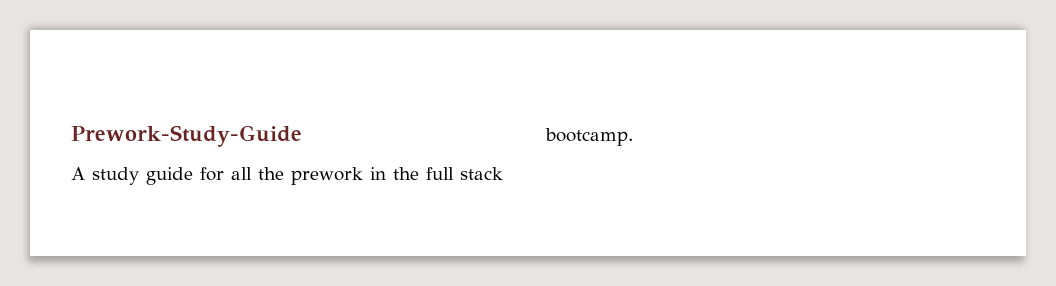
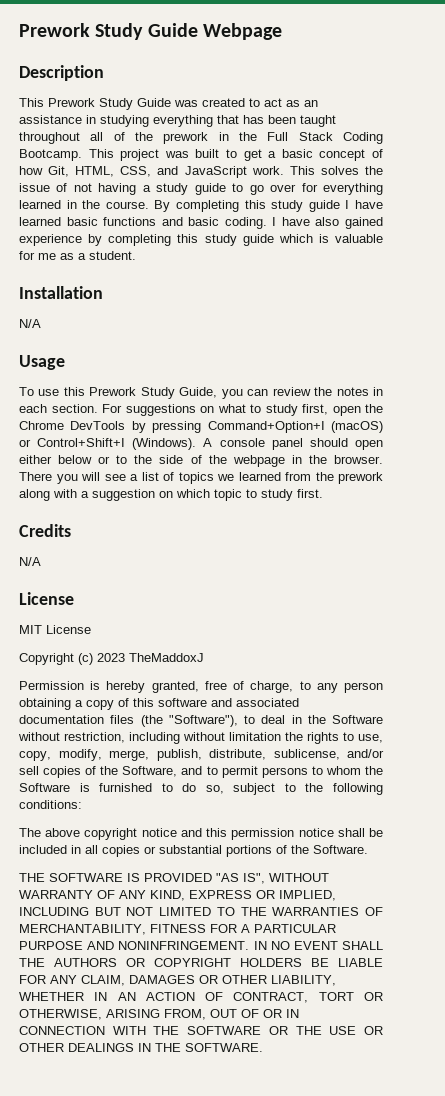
- Prework-Study-Guide
- A study guide for all the prework in the full stack bootcamp.
+ Prework Study Guide Webpage
+ Description
+ This Prework Study Guide was created to act as an assistance in studying everything that has been taught throughout all of the prework in the Full Stack Coding Bootcamp. This project was built to get a basic concept of how Git, HTML, CSS, and JavaScript work. This solves the issue of not having a study guide to go over for everything learned in the course. By completing this study guide I have learned basic functions and basic coding. I have also gained experience by completing this study guide which is valuable for me as a student.
+ Installation
+ N/A
+ Usage
+ To use this Prework Study Guide, you can review the notes in each section. For suggestions on what to study first, open the Chrome DevTools by pressing Command+Option+I (macOS) or Control+Shift+I (Windows). A console panel should open either below or to the side of the webpage in the browser. There you will see a list of topics we learned from the prework along with a suggestion on which topic to study first.
+ Credits
+ N/A
+ License
+ MIT License
+ Copyright (c) 2023 TheMaddoxJ
+ Permission is hereby granted, free of charge, to any person obtaining a copy of this software and associated documentation files (the "Software"), to deal in the Software without restriction, including without limitation the rights to use, copy, modify, merge, publish, distribute, sublicense, and/or sell copies of the Software, and to permit persons to whom the Software is furnished to do so, subject to the following conditions:
+ The above copyright notice and this permission notice shall be included in all copies or substantial portions of the Software.
+ THE SOFTWARE IS PROVIDED "AS IS", WITHOUT WARRANTY OF ANY KIND, EXPRESS OR IMPLIED, INCLUDING BUT NOT LIMITED TO THE WARRANTIES OF MERCHANTABILITY, FITNESS FOR A PARTICULAR PURPOSE AND NONINFRINGEMENT. IN NO EVENT SHALL THE AUTHORS OR COPYRIGHT HOLDERS BE LIABLE FOR ANY CLAIM, DAMAGES OR OTHER LIABILITY, WHETHER IN AN ACTION OF CONTRACT, TORT OR OTHERWISE, ARISING FROM, OUT OF OR IN CONNECTION WITH THE SOFTWARE OR THE USE OR OTHER DEALINGS IN THE SOFTWARE.

